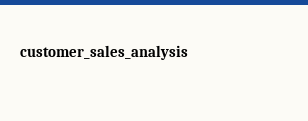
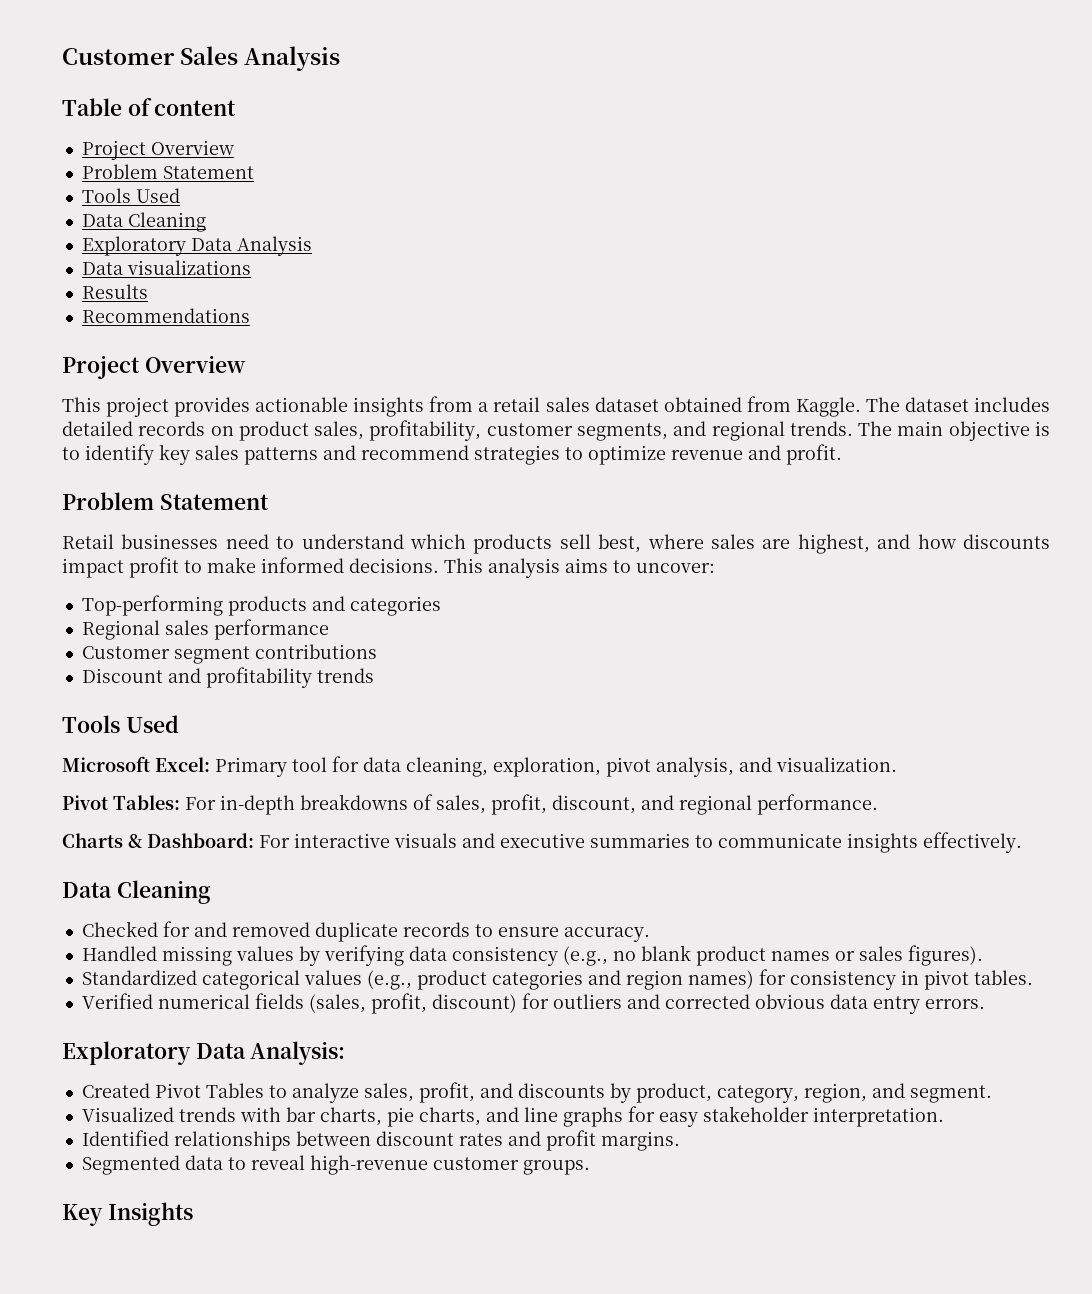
- customer_sales_analysis
+ Customer Sales Analysis
+ Table of content
+ Project Overview
+ Problem Statement
+ Tools Used
+ Data Cleaning
+ Exploratory Data Analysis
+ Data visualizations
+ Results
+ Recommendations
+ Project Overview
+ This project provides actionable insights from a retail sales dataset obtained from Kaggle. The dataset includes detailed records on product sales, profitability, customer segments, and regional trends. The main objective is to identify key sales patterns and recommend strategies to optimize revenue and profit.
+ Problem Statement
+ Retail businesses need to understand which products sell best, where sales are highest, and how discounts impact profit to make informed decisions. This analysis aims to uncover:
+ Top-performing products and categories
+ Regional sales performance
+ Customer segment contributions
+ Discount and profitability trends
+ Tools Used
+ Microsoft Excel: Primary tool for data cleaning, exploration, pivot analysis, and visualization.
+ Pivot Tables: For in-depth breakdowns of sales, profit, discount, and regional performance.
+ Charts & Dashboard: For interactive visuals and executive summaries to communicate insights effectively.
+ Data Cleaning
+ Checked for and removed duplicate records to ensure accuracy.
+ Handled missing values by verifying data consistency (e.g., no blank product names or sales figures).
+ Standardized categorical values (e.g., product categories and region names) for consistency in pivot tables.
+ Verified numerical fields (sales, profit, discount) for outliers and corrected obvious data entry errors.
+ Exploratory Data Analysis:
+ Created Pivot Tables to analyze sales, profit, and discounts by product, category, region, and segment.
+ Visualized trends with bar charts, pie charts, and line graphs for easy stakeholder interpretation.
+ Identified relationships between discount rates and profit margins.
+ Segmented data to reveal high-revenue customer groups.
+ Key Insights

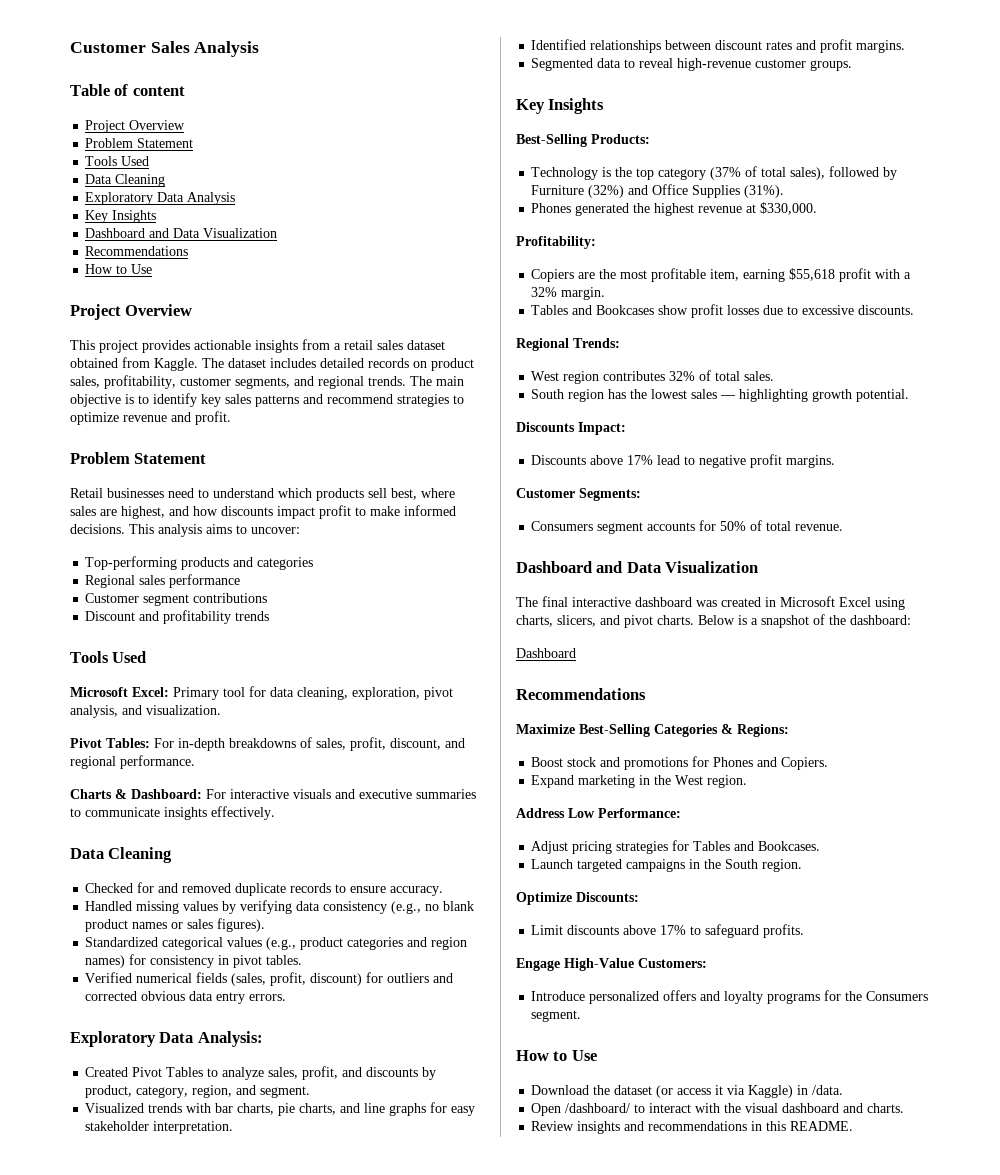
  Exploratory Data Analysis
- Data visualizations
- Results
+ Key Insights
+ Dashboard and Data Visualization
  Recommendations
+ How to Use
+ Best-Selling Products:
+ Technology is the top category (37% of total sales), followed by Furniture (32%) and Office Supplies (31%).
+ Phones generated the highest revenue at $330,000.
+ Profitability:
+ Copiers are the most profitable item, earning $55,618 profit with a 32% margin.
+ Tables and Bookcases show profit losses due to excessive discounts.
+ Regional Trends:
+ West region contributes 32% of total sales.
+ South region has the lowest sales — highlighting growth potential.
+ Discounts Impact:
+ Discounts above 17% lead to negative profit margins.
+ Customer Segments:
+ Consumers segment accounts for 50% of total revenue.
+ Dashboard and Data Visualization
+ The final interactive dashboard was created in Microsoft Excel using charts, slicers, and pivot charts. Below is a snapshot of the dashboard:
+ Dashboard
+ Recommendations
+ Maximize Best-Selling Categories & Regions:
+ Boost stock and promotions for Phones and Copiers.
+ Expand marketing in the West region.
+ Address Low Performance:
+ Adjust pricing strategies for Tables and Bookcases.
+ Launch targeted campaigns in the South region.
+ Optimize Discounts:
+ Limit discounts above 17% to safeguard profits.
+ Engage High-Value Customers:
+ Introduce personalized offers and loyalty programs for the Consumers segment.
+ How to Use
+ Download the dataset (or access it via Kaggle) in /data.
+ Open /dashboard/ to interact with the visual dashboard and charts.
+ Review insights and recommendations in this README.

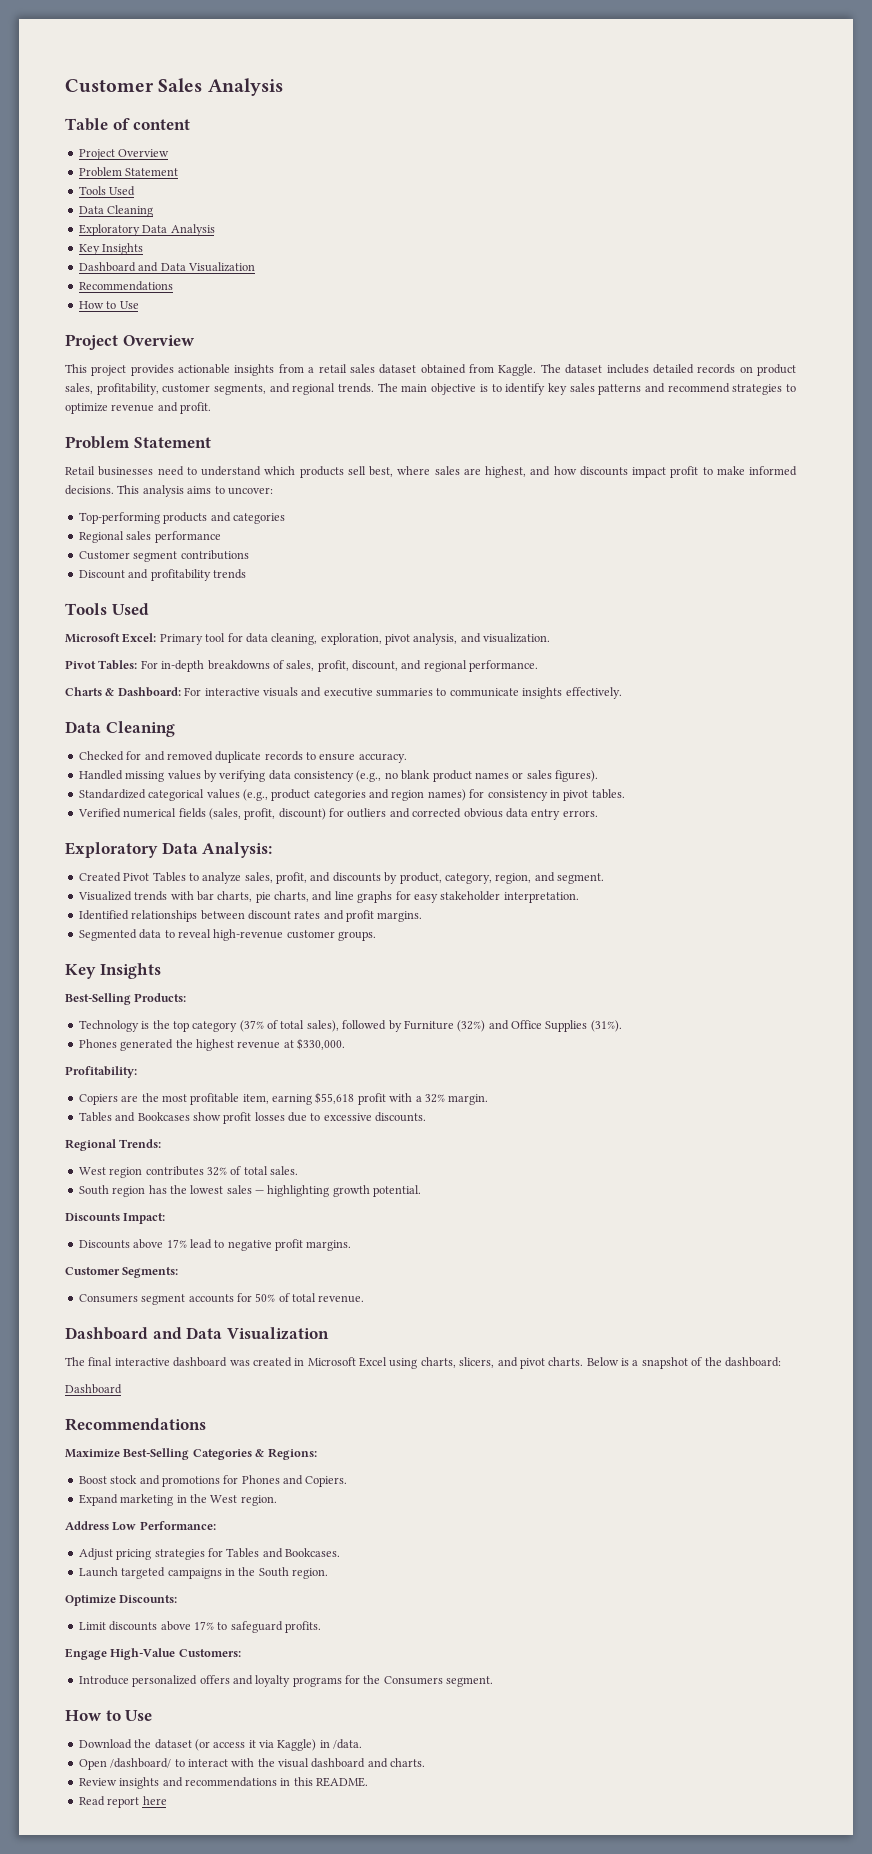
+ Read report here

